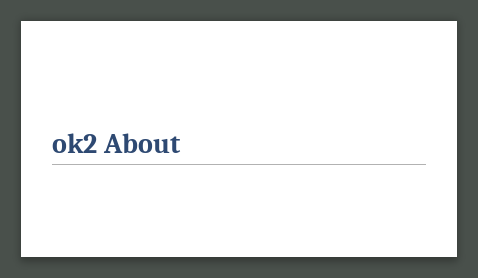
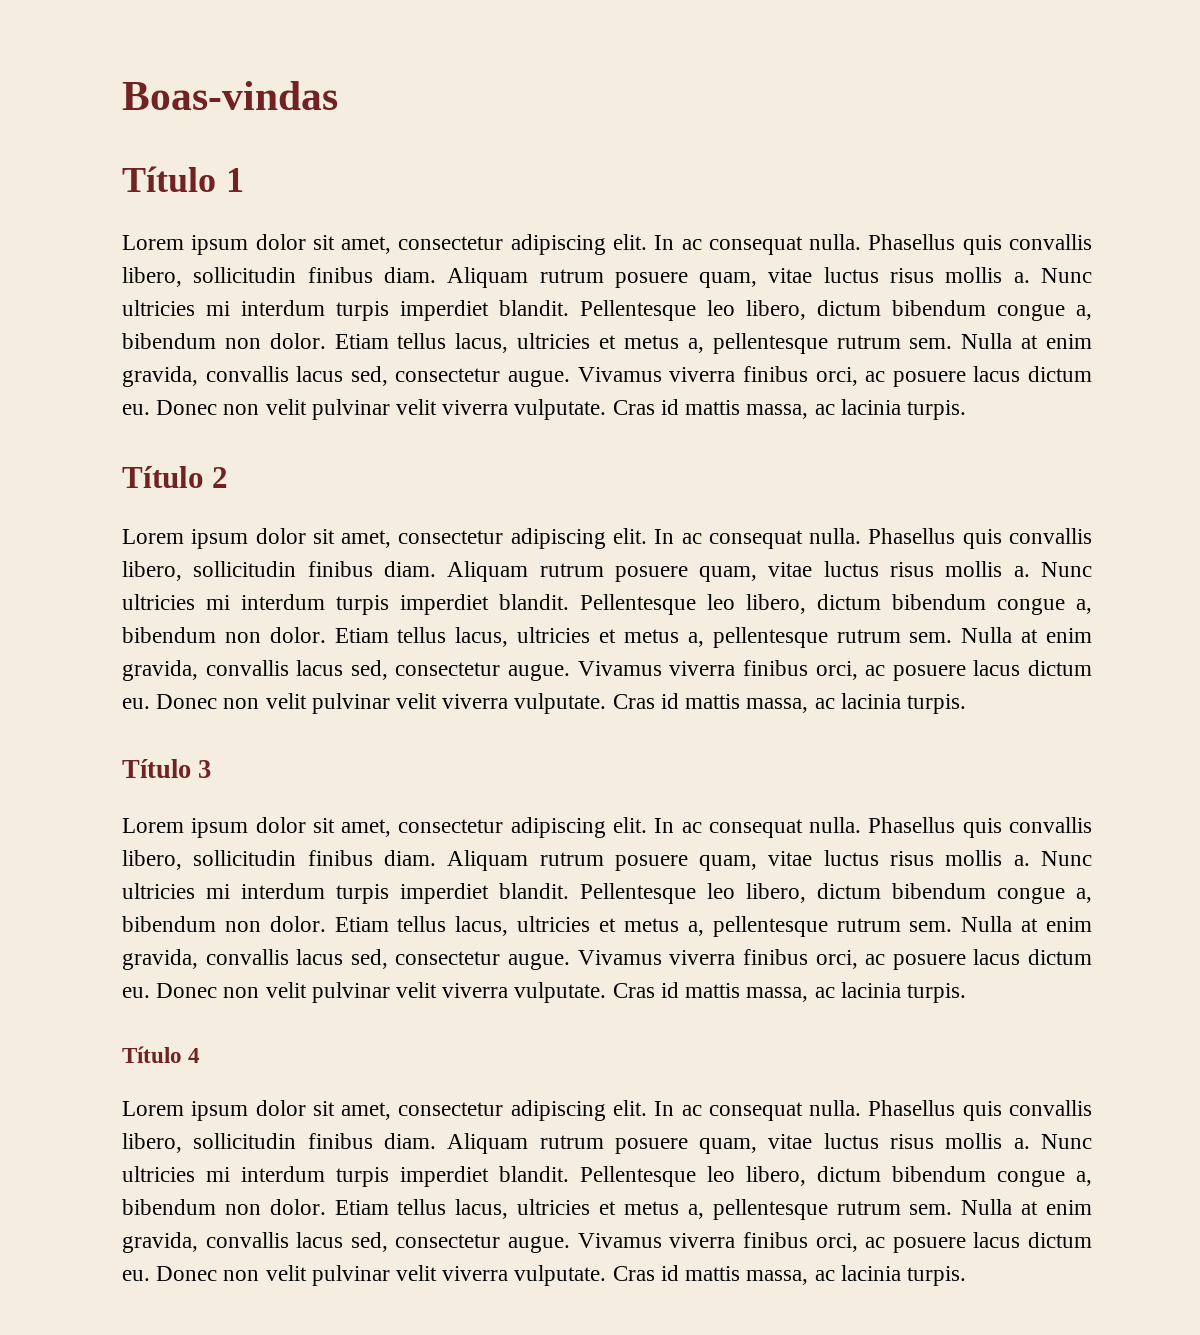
- ok2 About
+ Boas-vindas
+ Título 1
+ Lorem ipsum dolor sit amet, consectetur adipiscing elit. In ac consequat nulla. Phasellus quis convallis libero, sollicitudin finibus diam. Aliquam rutrum posuere quam, vitae luctus risus mollis a. Nunc ultricies mi interdum turpis imperdiet blandit. Pellentesque leo libero, dictum bibendum congue a, bibendum non dolor. Etiam tellus lacus, ultricies et metus a, pellentesque rutrum sem. Nulla at enim gravida, convallis lacus sed, consectetur augue. Vivamus viverra finibus orci, ac posuere lacus dictum eu. Donec non velit pulvinar velit viverra vulputate. Cras id mattis massa, ac lacinia turpis.
+ Título 2
+ Lorem ipsum dolor sit amet, consectetur adipiscing elit. In ac consequat nulla. Phasellus quis convallis libero, sollicitudin finibus diam. Aliquam rutrum posuere quam, vitae luctus risus mollis a. Nunc ultricies mi interdum turpis imperdiet blandit. Pellentesque leo libero, dictum bibendum congue a, bibendum non dolor. Etiam tellus lacus, ultricies et metus a, pellentesque rutrum sem. Nulla at enim gravida, convallis lacus sed, consectetur augue. Vivamus viverra finibus orci, ac posuere lacus dictum eu. Donec non velit pulvinar velit viverra vulputate. Cras id mattis massa, ac lacinia turpis.
+ Título 3
+ Lorem ipsum dolor sit amet, consectetur adipiscing elit. In ac consequat nulla. Phasellus quis convallis libero, sollicitudin finibus diam. Aliquam rutrum posuere quam, vitae luctus risus mollis a. Nunc ultricies mi interdum turpis imperdiet blandit. Pellentesque leo libero, dictum bibendum congue a, bibendum non dolor. Etiam tellus lacus, ultricies et metus a, pellentesque rutrum sem. Nulla at enim gravida, convallis lacus sed, consectetur augue. Vivamus viverra finibus orci, ac posuere lacus dictum eu. Donec non velit pulvinar velit viverra vulputate. Cras id mattis massa, ac lacinia turpis.
+ Título 4
+ Lorem ipsum dolor sit amet, consectetur adipiscing elit. In ac consequat nulla. Phasellus quis convallis libero, sollicitudin finibus diam. Aliquam rutrum posuere quam, vitae luctus risus mollis a. Nunc ultricies mi interdum turpis imperdiet blandit. Pellentesque leo libero, dictum bibendum congue a, bibendum non dolor. Etiam tellus lacus, ultricies et metus a, pellentesque rutrum sem. Nulla at enim gravida, convallis lacus sed, consectetur augue. Vivamus viverra finibus orci, ac posuere lacus dictum eu. Donec non velit pulvinar velit viverra vulputate. Cras id mattis massa, ac lacinia turpis.

